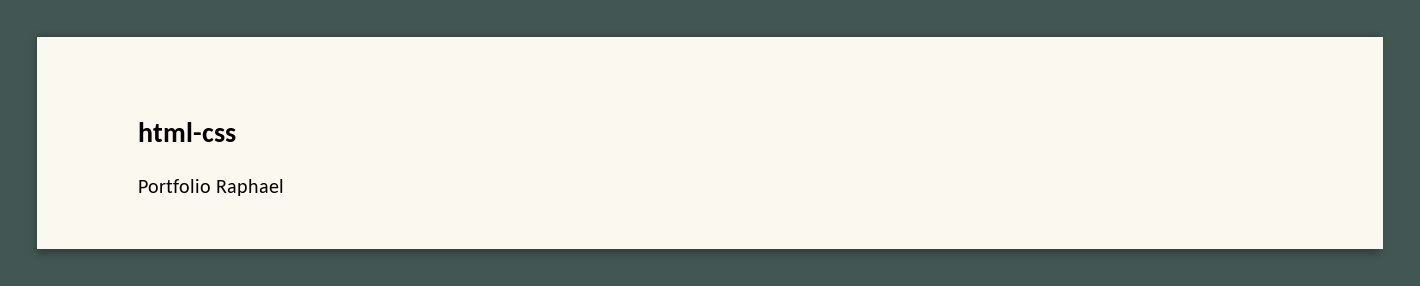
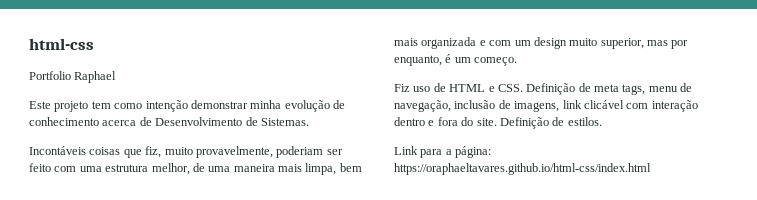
+ Este projeto tem como intenção demonstrar minha evolução de conhecimento acerca de Desenvolvimento de Sistemas.
+ Incontáveis coisas que fiz, muito provavelmente, poderiam ser feito com uma estrutura melhor, de uma maneira mais limpa, bem mais organizada e com um design muito superior, mas por enquanto, é um começo.
+ Fiz uso de HTML e CSS. Definição de meta tags, menu de navegação, inclusão de imagens, link clicável com interação dentro e fora do site. Definição de estilos.
+ Link para a página: https://oraphaeltavares.github.io/html-css/index.html

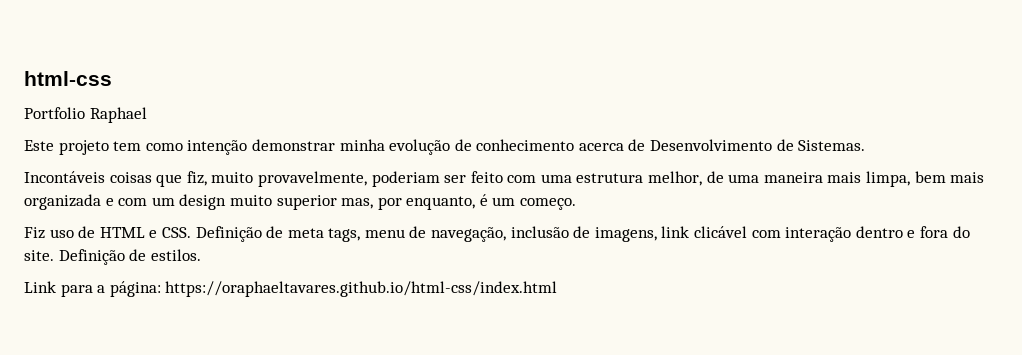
- Incontáveis coisas que fiz, muito provavelmente, poderiam ser feito com uma estrutura melhor, de uma maneira mais limpa, bem mais organizada e com um design muito superior, mas por enquanto, é um começo.
+ Incontáveis coisas que fiz, muito provavelmente, poderiam ser feito com uma estrutura melhor, de uma maneira mais limpa, bem mais organizada e com um design muito superior mas, por enquanto, é um começo.

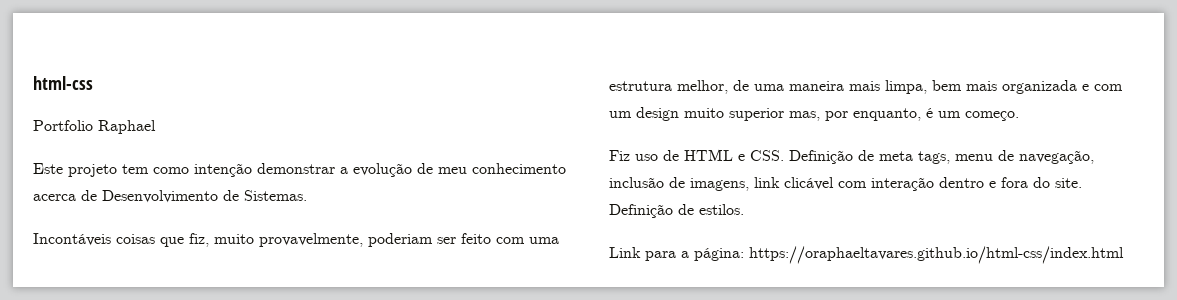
- Este projeto tem como intenção demonstrar minha evolução de conhecimento acerca de Desenvolvimento de Sistemas.
+ Este projeto tem como intenção demonstrar a evolução de meu conhecimento acerca de Desenvolvimento de Sistemas.

